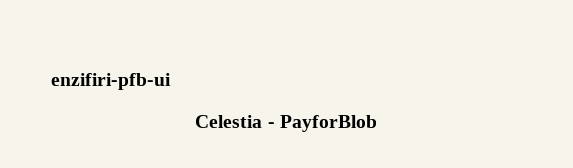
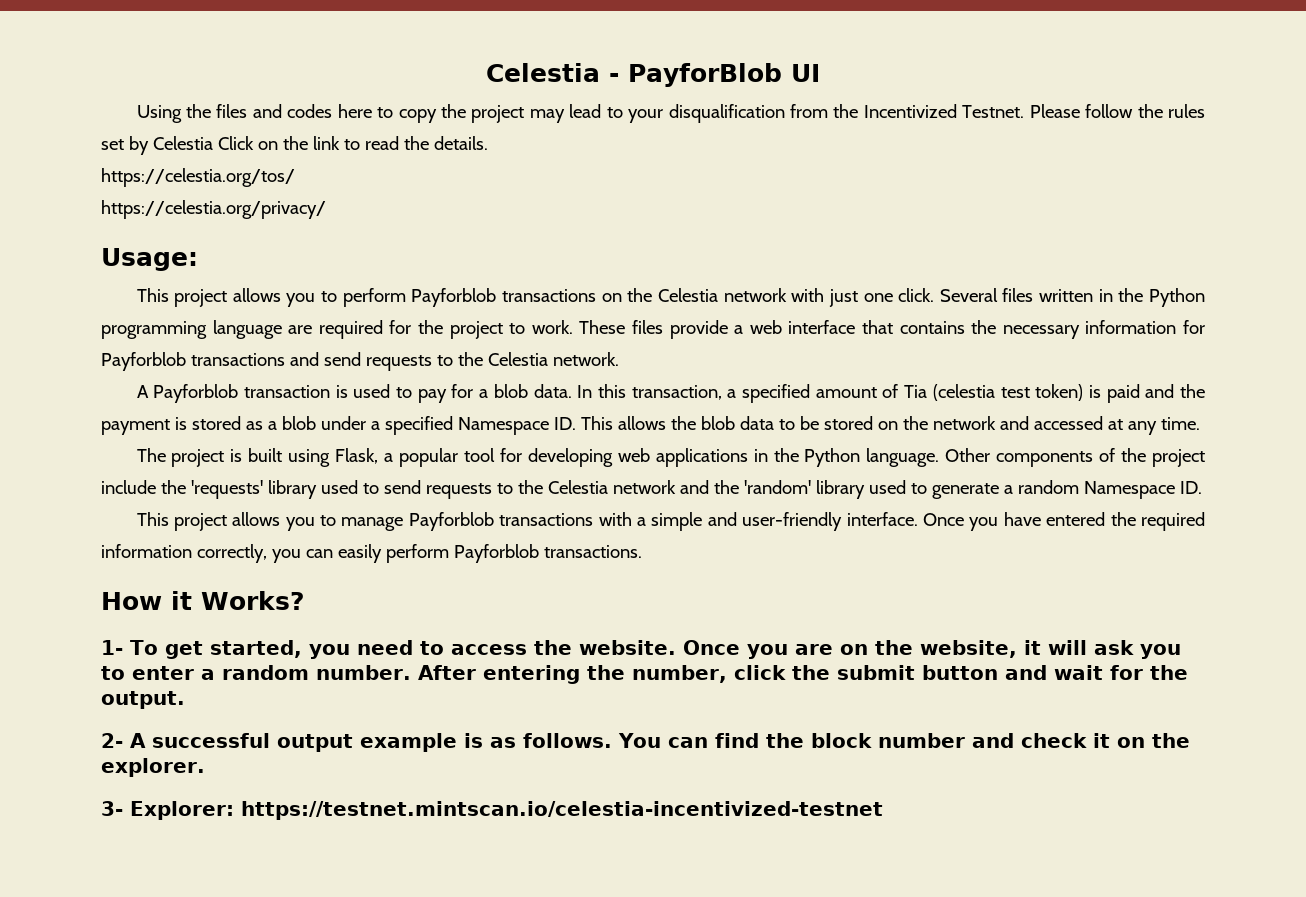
- enzifiri-pfb-ui
- Celestia - PayforBlob
+ Celestia - PayforBlob UI
+ Using the files and codes here to copy the project may lead to your disqualification from the Incentivized Testnet. Please follow the rules set by Celestia Click on the link to read the details.
+ https://celestia.org/tos/
+ https://celestia.org/privacy/
+ Usage:
+ This project allows you to perform Payforblob transactions on the Celestia network with just one click. Several files written in the Python programming language are required for the project to work. These files provide a web interface that contains the necessary information for Payforblob transactions and send requests to the Celestia network.
+ A Payforblob transaction is used to pay for a blob data. In this transaction, a specified amount of Tia (celestia test token) is paid and the payment is stored as a blob under a specified Namespace ID. This allows the blob data to be stored on the network and accessed at any time.
+ The project is built using Flask, a popular tool for developing web applications in the Python language. Other components of the project include the 'requests' library used to send requests to the Celestia network and the 'random' library used to generate a random Namespace ID.
+ This project allows you to manage Payforblob transactions with a simple and user-friendly interface. Once you have entered the required information correctly, you can easily perform Payforblob transactions.
+ How it Works?
+ 1- To get started, you need to access the website. Once you are on the website, it will ask you to enter a random number. After entering the number, click the submit button and wait for the output.
+ 2- A successful output example is as follows. You can find the block number and check it on the explorer.
+ 3- Explorer: https://testnet.mintscan.io/celestia-incentivized-testnet

